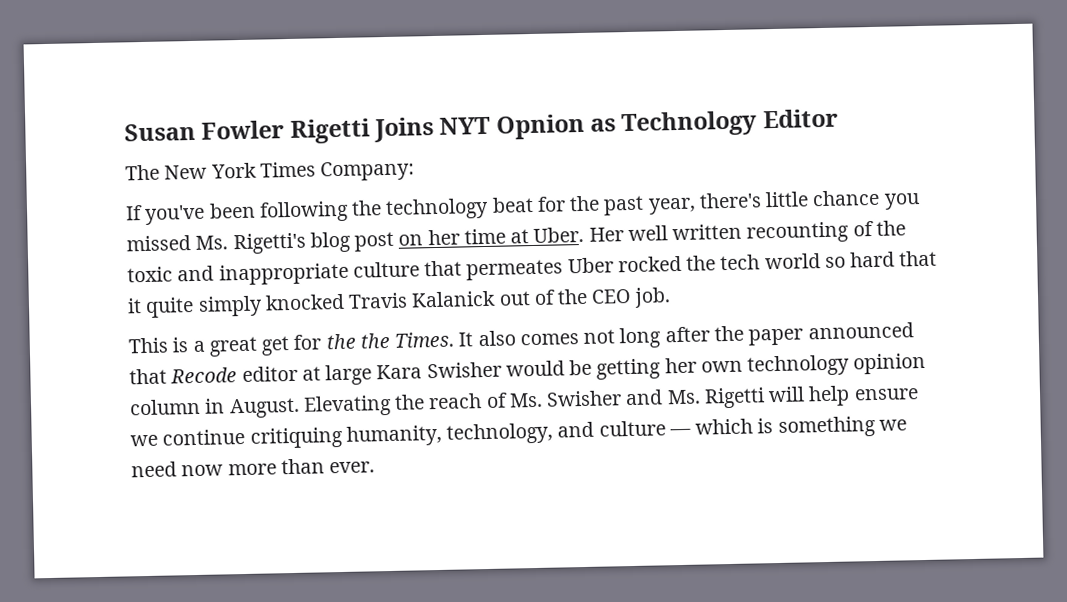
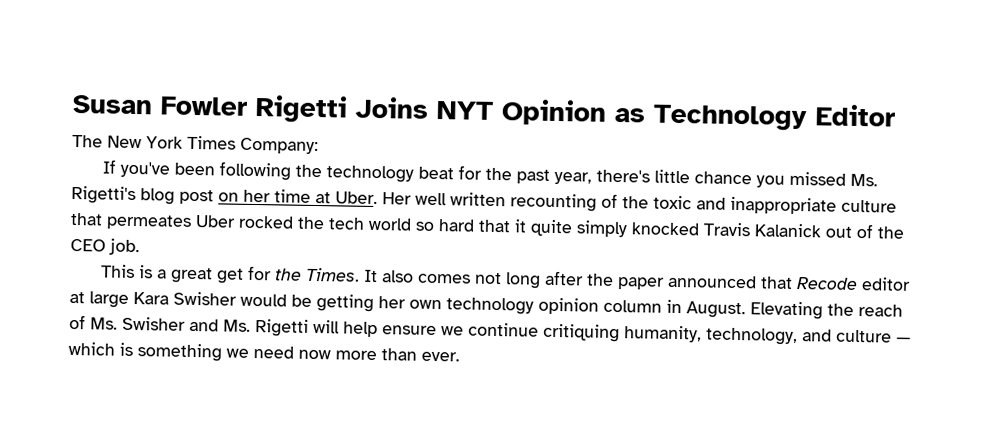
- Susan Fowler Rigetti Joins NYT Opnion as Technology Editor
+ Susan Fowler Rigetti Joins NYT Opinion as Technology Editor
- This is a great get for the the Times.
+ This is a great get for the Times.

